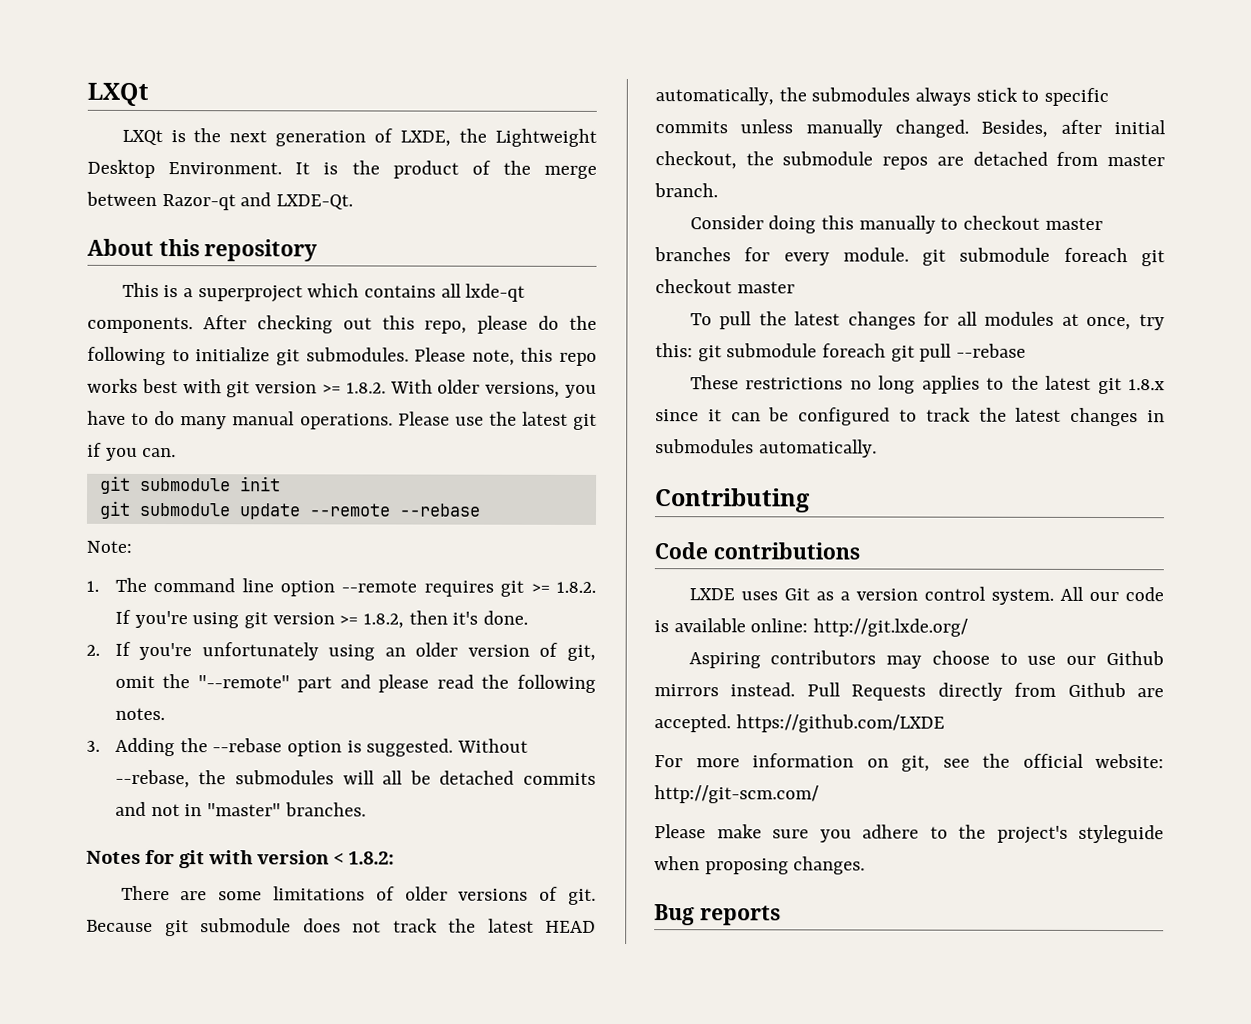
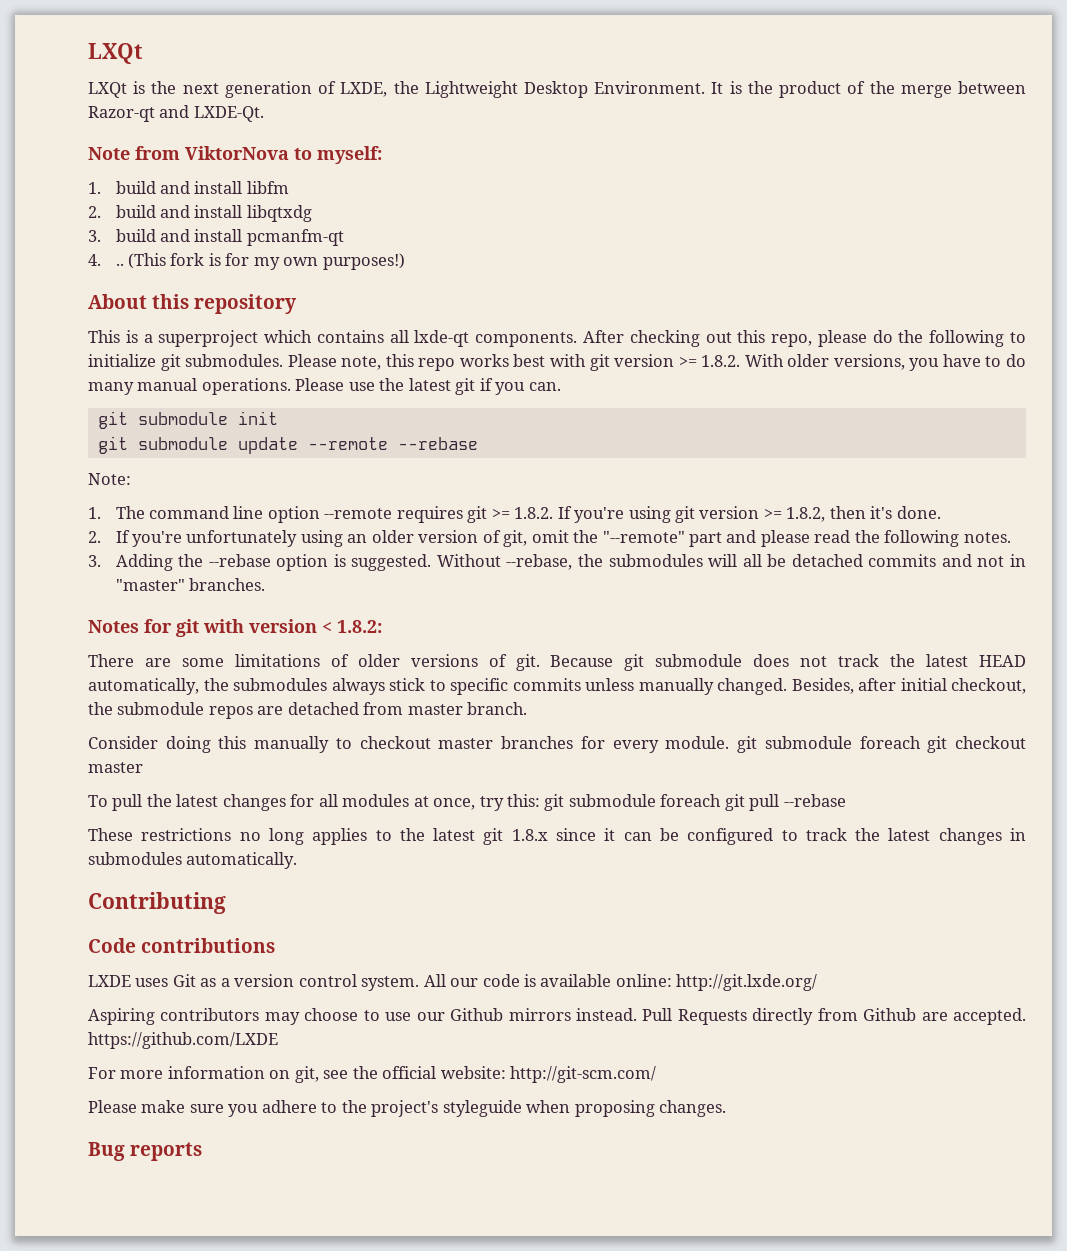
+ Note from ViktorNova to myself:
+ 1. build and install libfm
+ 2. build and install libqtxdg
+ 3. build and install pcmanfm-qt
+ 4. .. (This fork is for my own purposes!)

